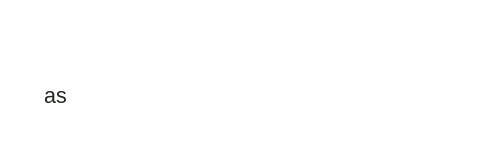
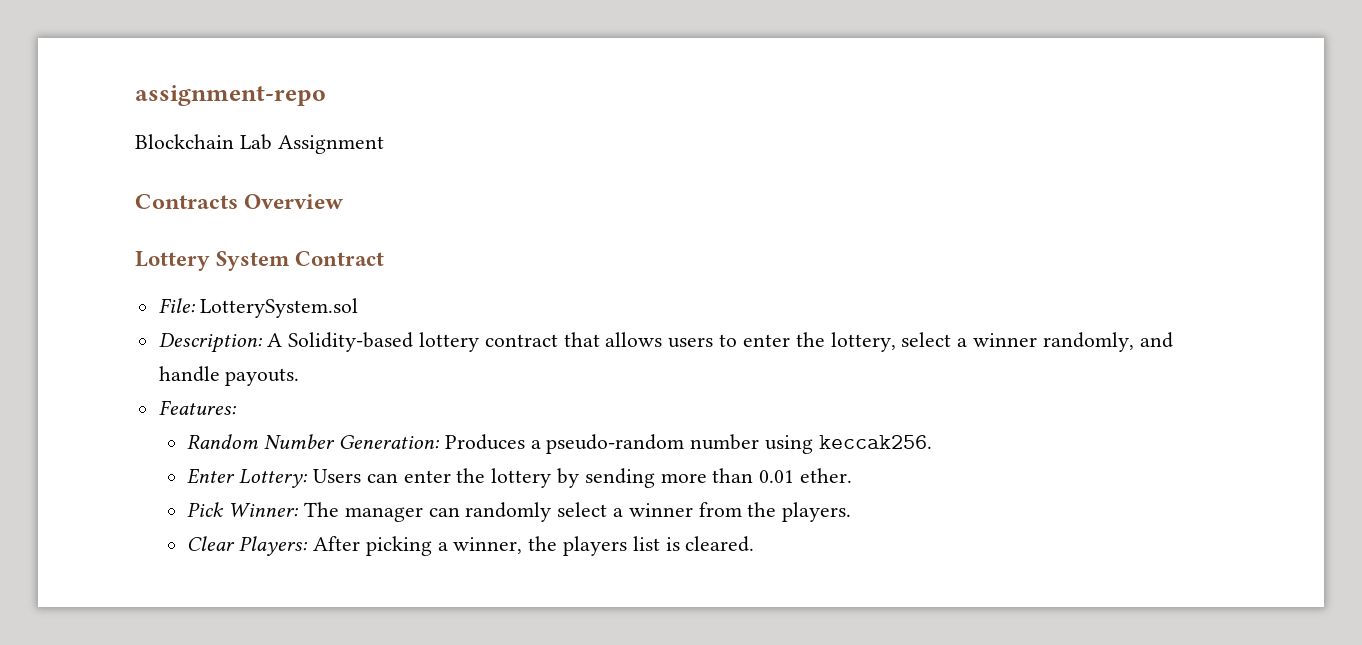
- as
+ assignment-repo
+ Blockchain Lab Assignment
+ Contracts Overview
+ Lottery System Contract
+ File: LotterySystem.sol
+ Description: A Solidity-based lottery contract that allows users to enter the lottery, select a winner randomly, and handle payouts.
+ Features:
+ Random Number Generation: Produces a pseudo-random number using keccak256.
+ Enter Lottery: Users can enter the lottery by sending more than 0.01 ether.
+ Pick Winner: The manager can randomly select a winner from the players.
+ Clear Players: After picking a winner, the players list is cleared.

